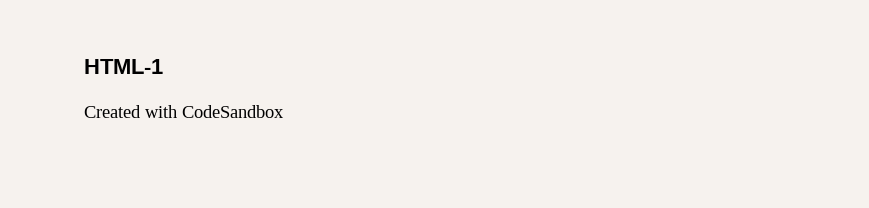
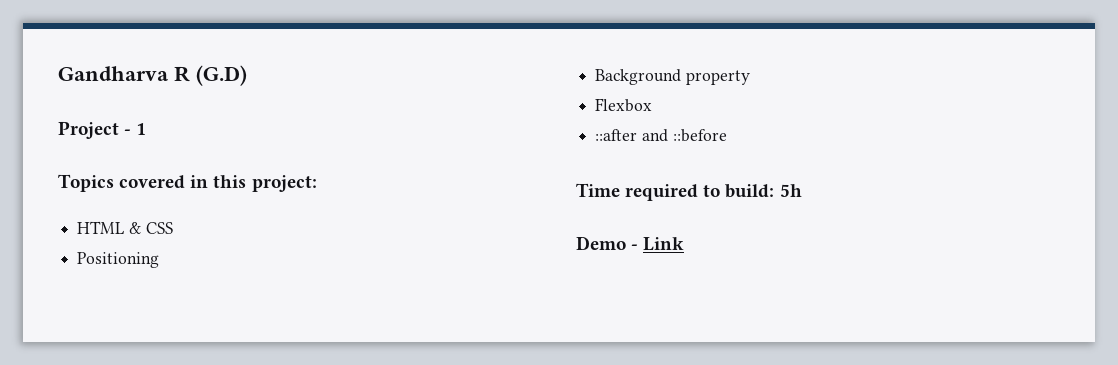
- HTML-1
- Created with CodeSandbox
+ Gandharva R (G.D)
+ Project - 1
+ Topics covered in this project:
+ HTML & CSS
+ Positioning
+ Background property
+ Flexbox
+ ::after and ::before
+ Time required to build: 5h
+ Demo - Link

